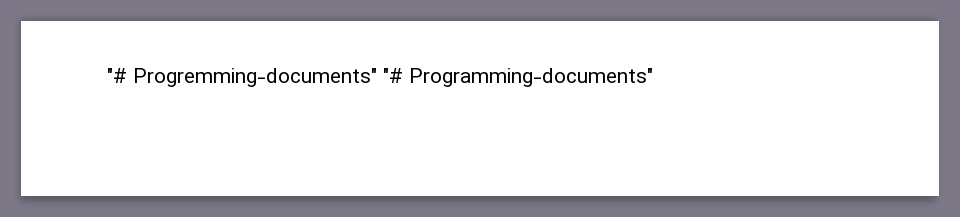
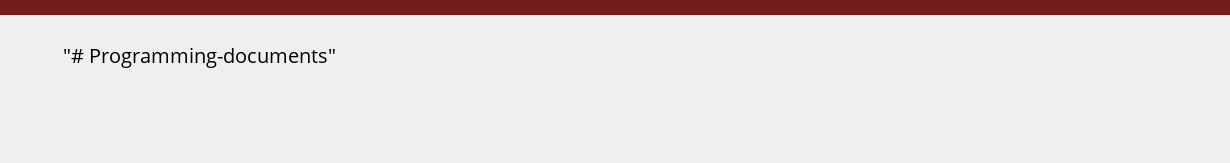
- "# Progremming-documents" "# Programming-documents"
+ "# Programming-documents"

